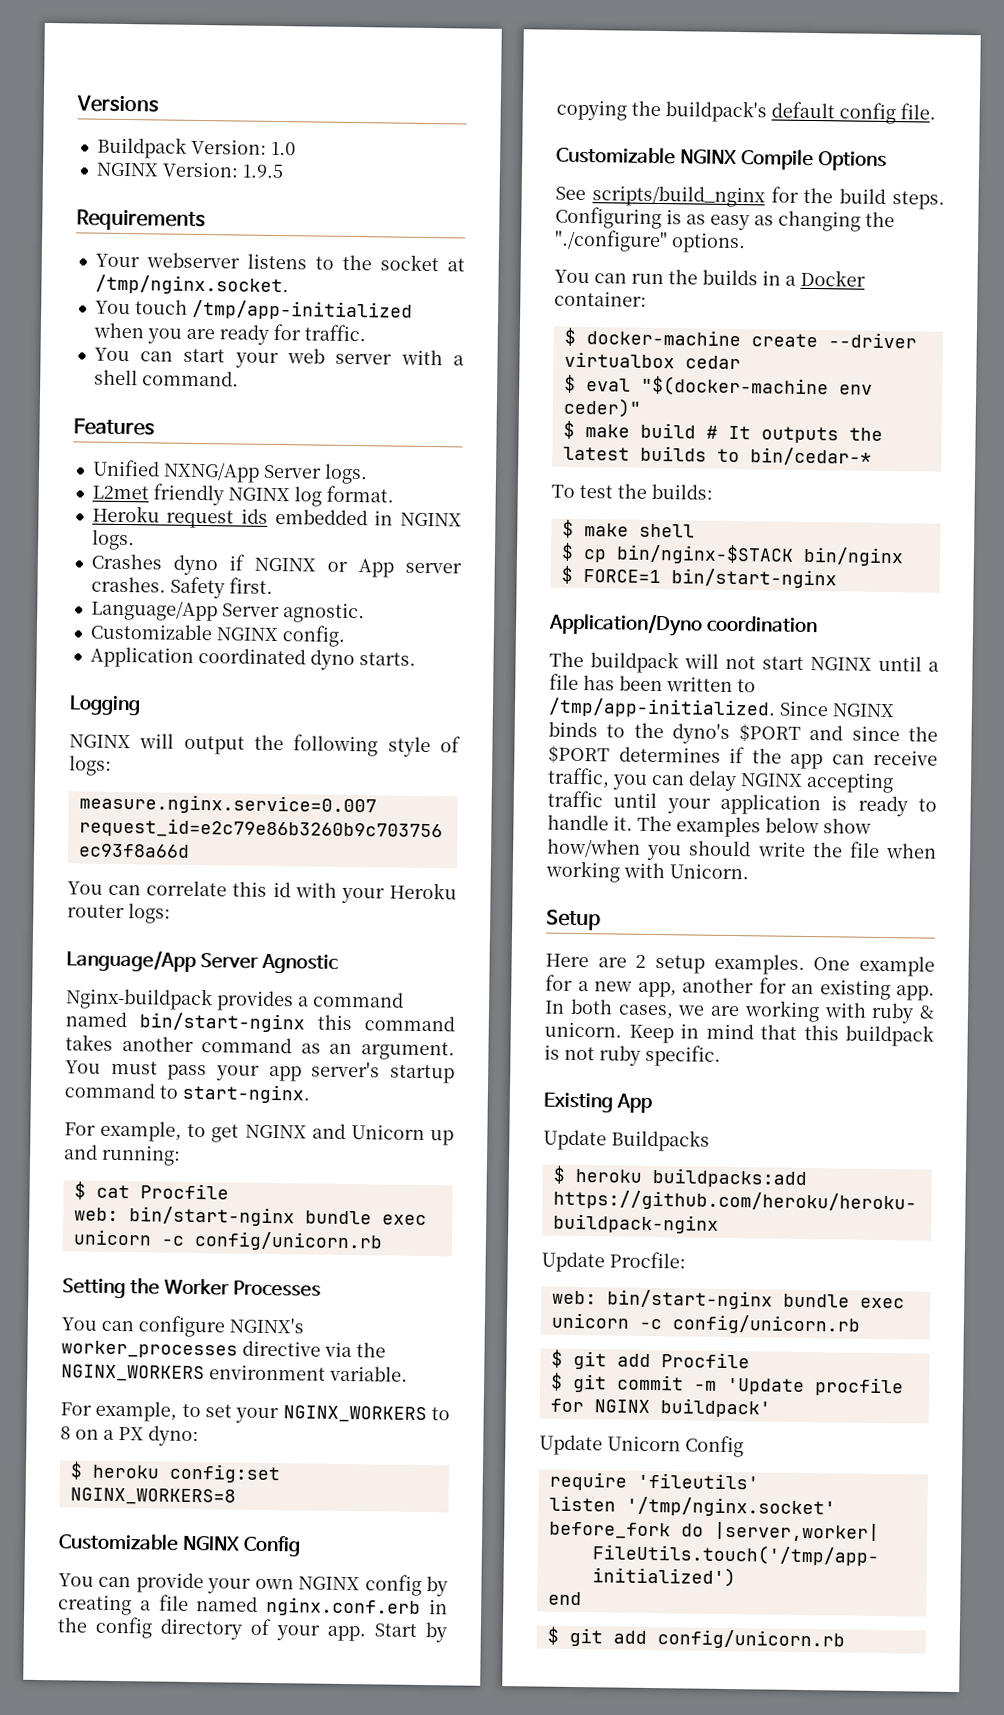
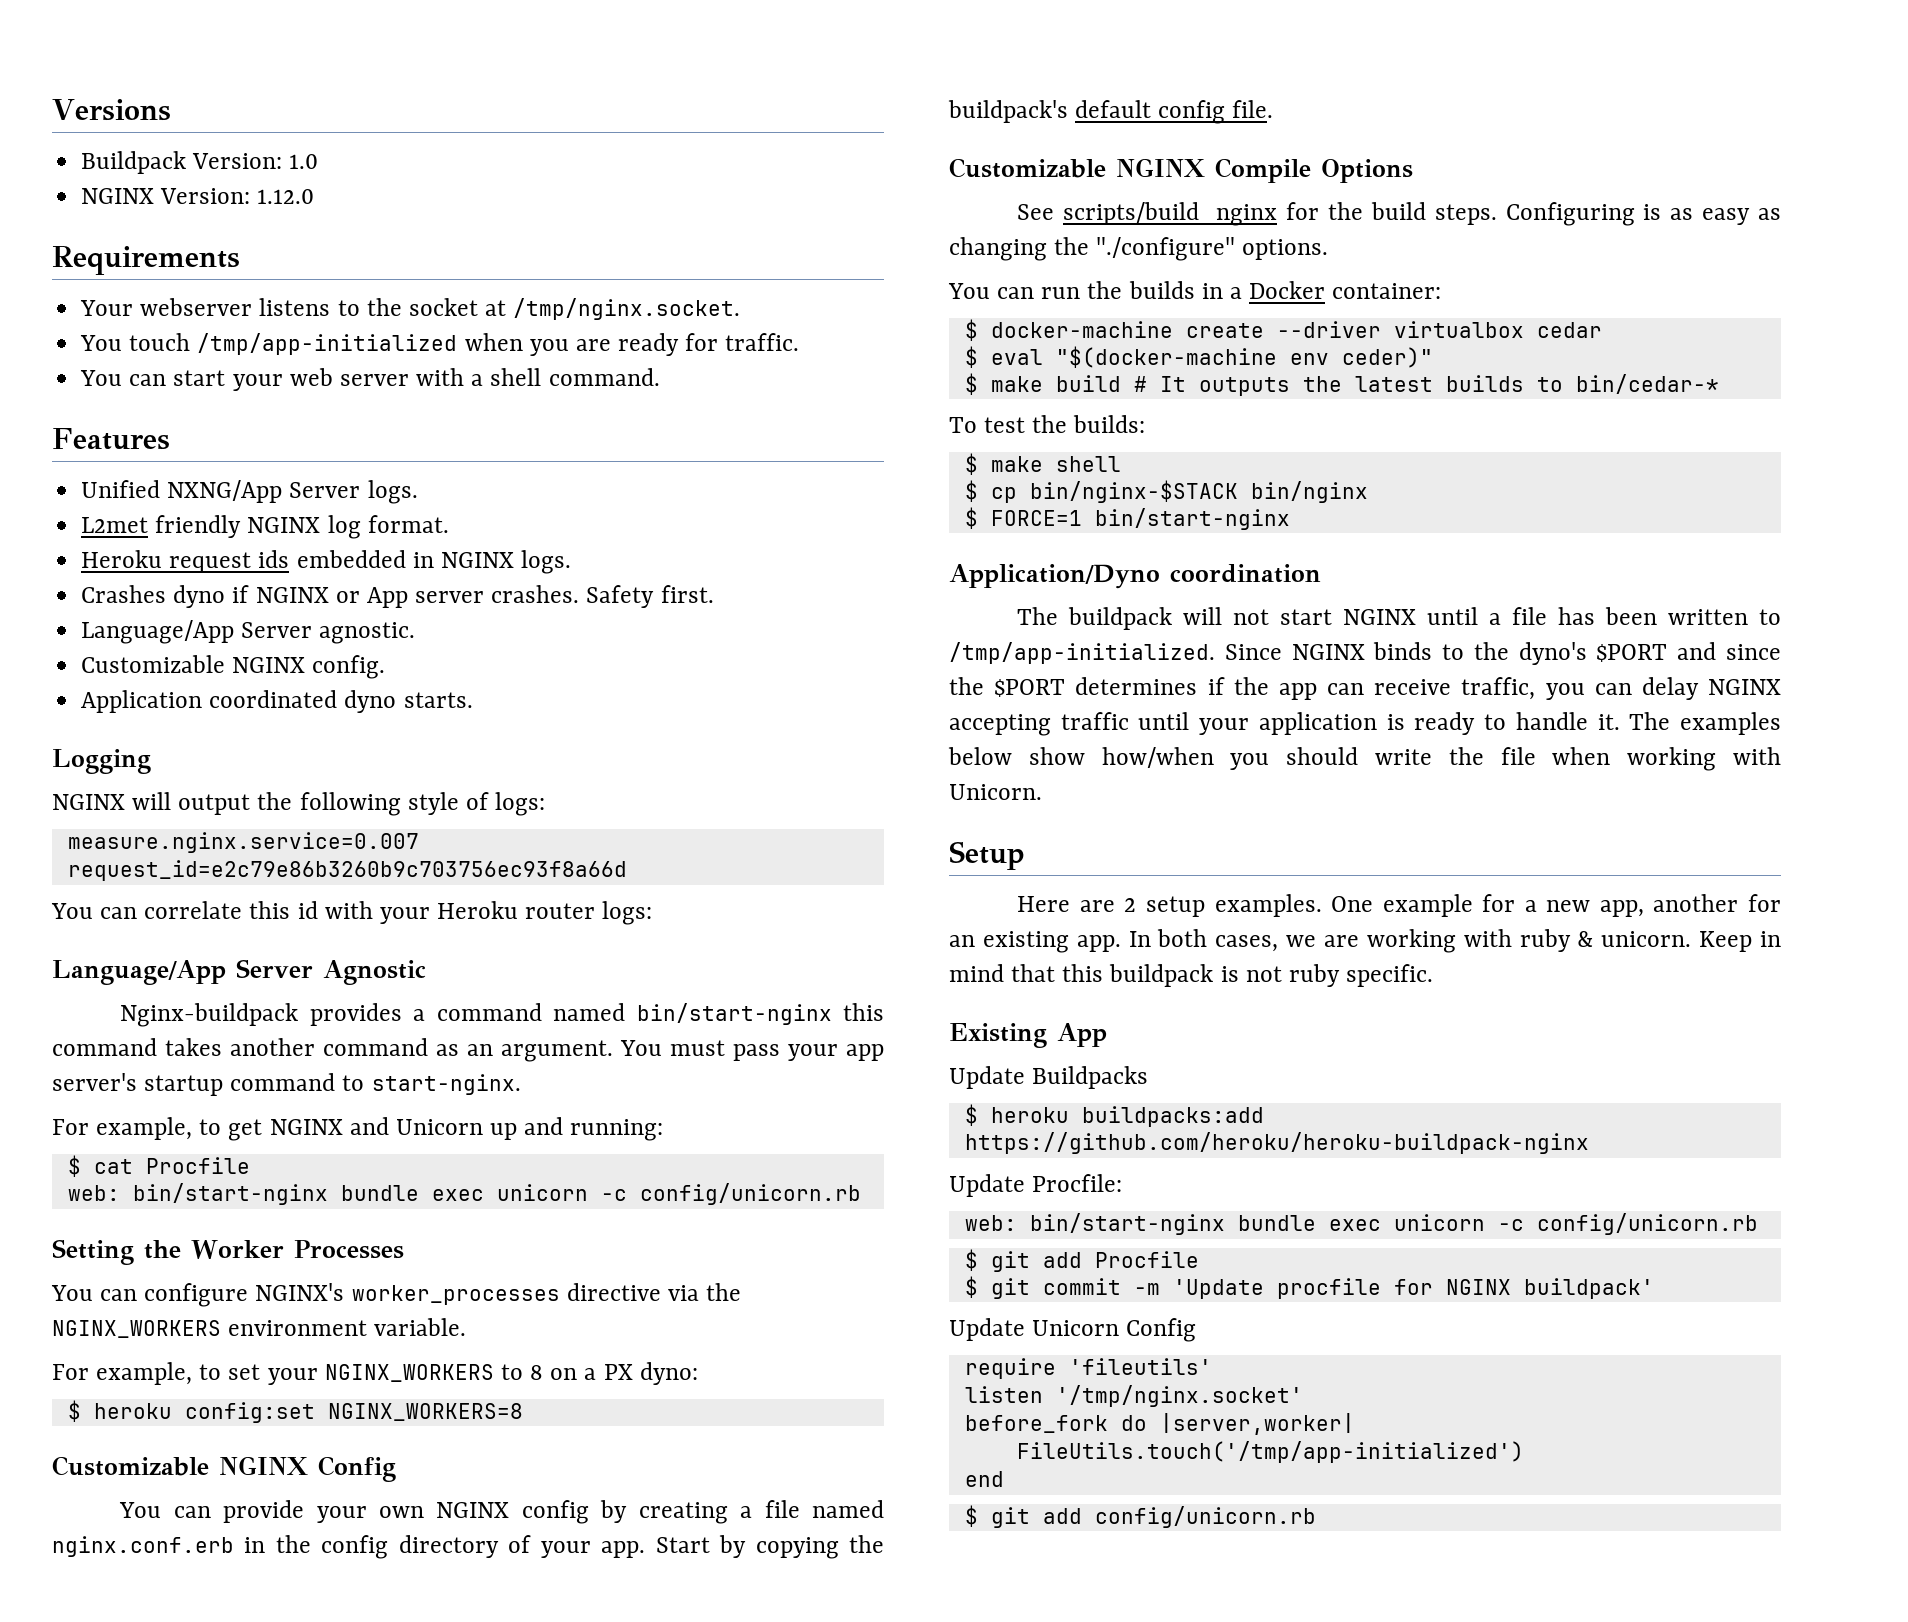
- NGINX Version: 1.9.5
+ NGINX Version: 1.12.0

